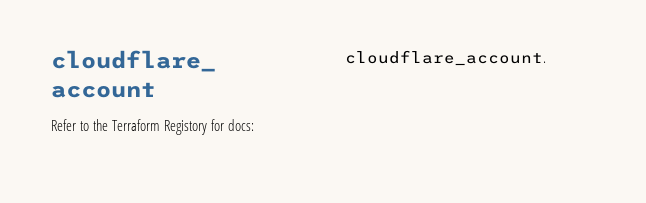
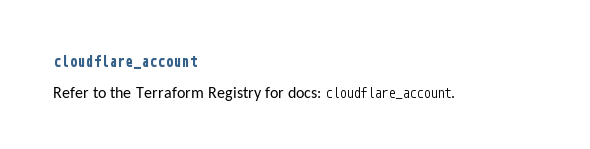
- Refer to the Terraform Registory for docs: cloudflare_account.
+ Refer to the Terraform Registry for docs: cloudflare_account.

